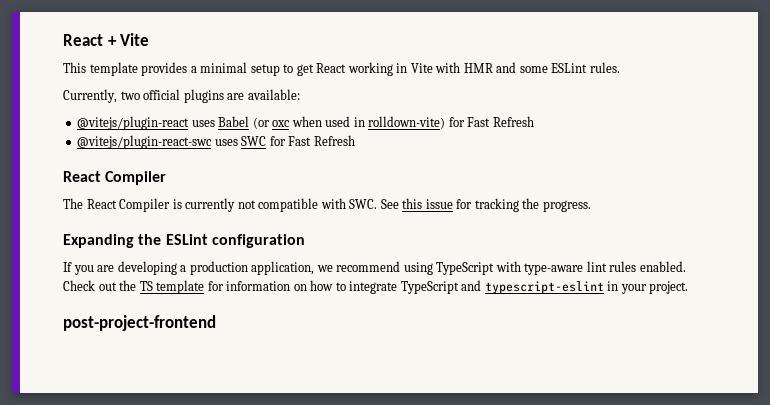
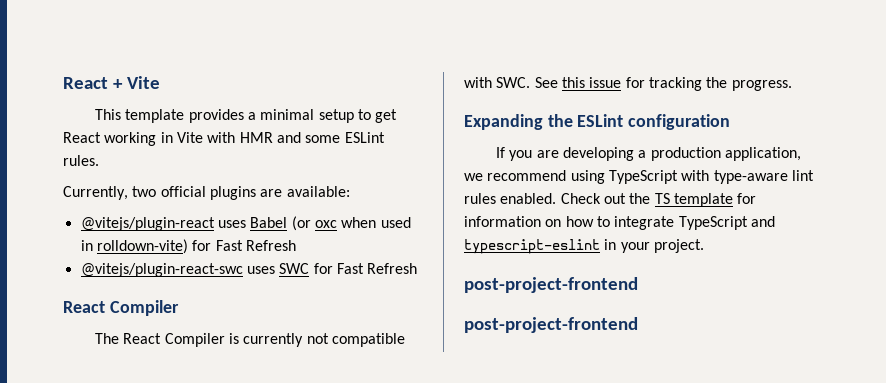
  Check out the TS template for information on how to integrate TypeScript and typescript-eslint in your project.
+ post-project-frontend

